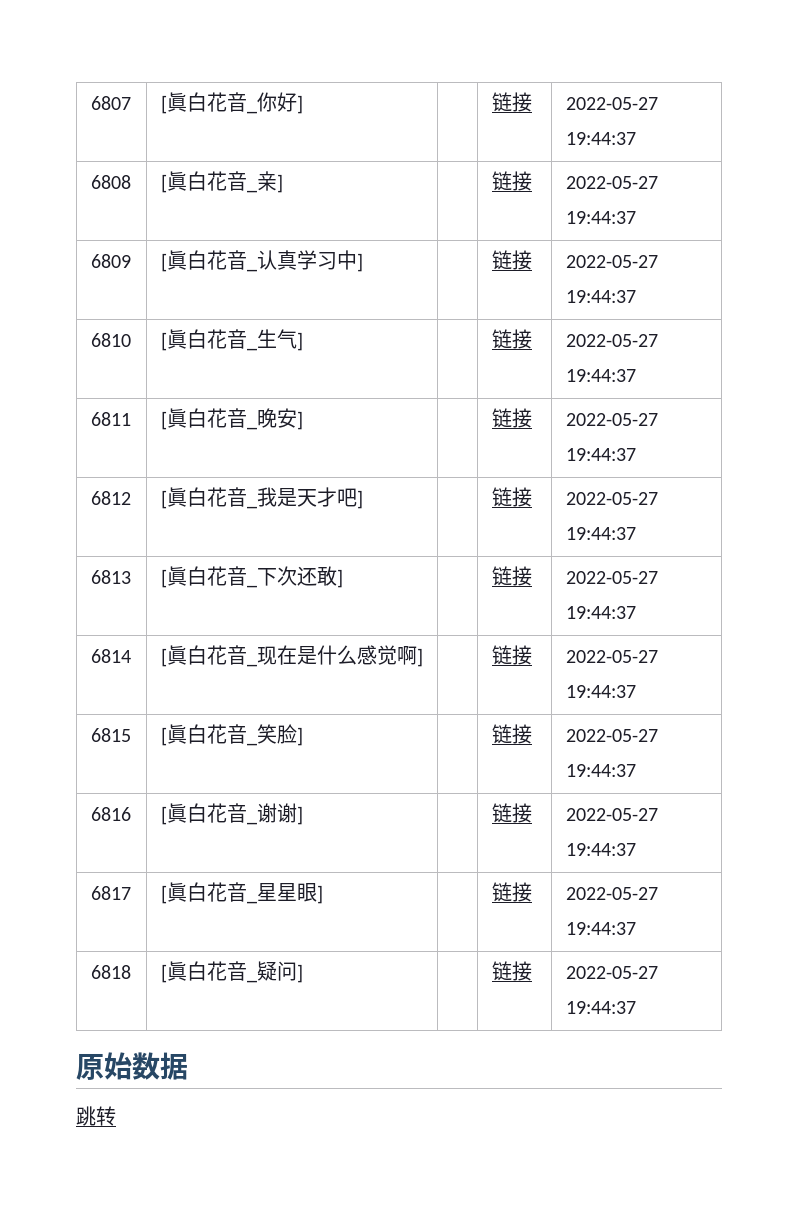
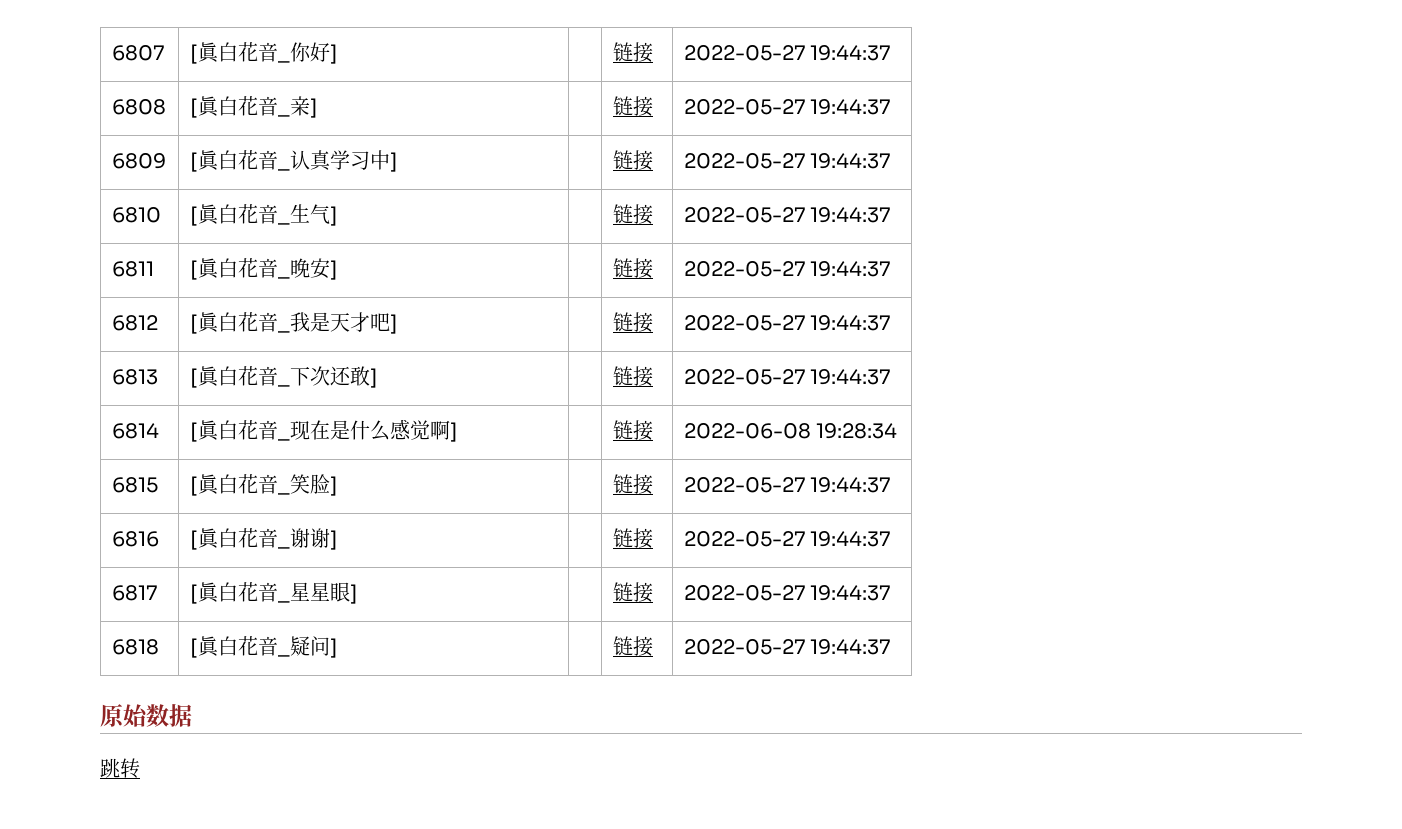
- 6814 | [眞白花音_现在是什么感觉啊] | | 链接 | 2022-05-27 19:44:37
+ 6814 | [眞白花音_现在是什么感觉啊] | | 链接 | 2022-06-08 19:28:34

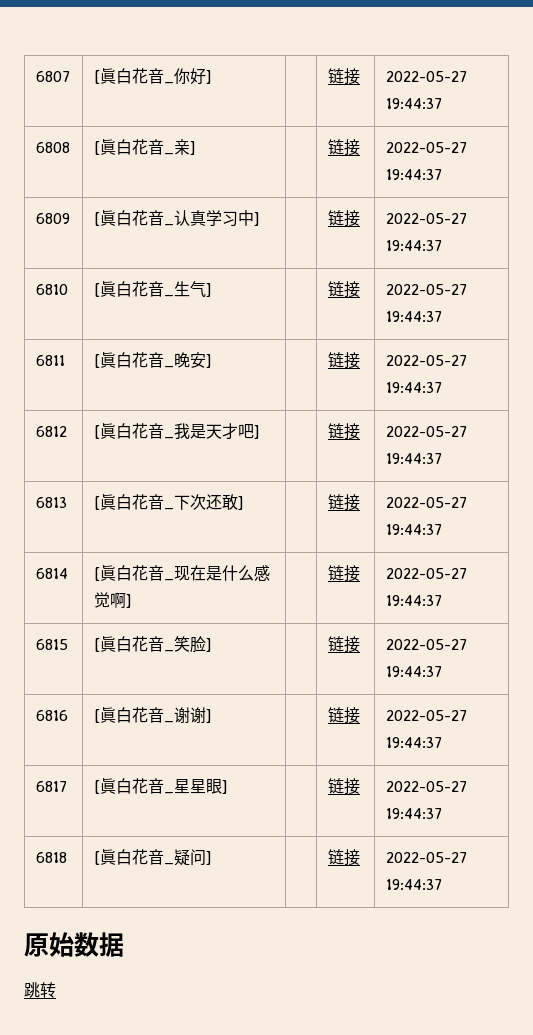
- 6814 | [眞白花音_现在是什么感觉啊] | | 链接 | 2022-06-08 19:28:34
+ 6814 | [眞白花音_现在是什么感觉啊] | | 链接 | 2022-05-27 19:44:37

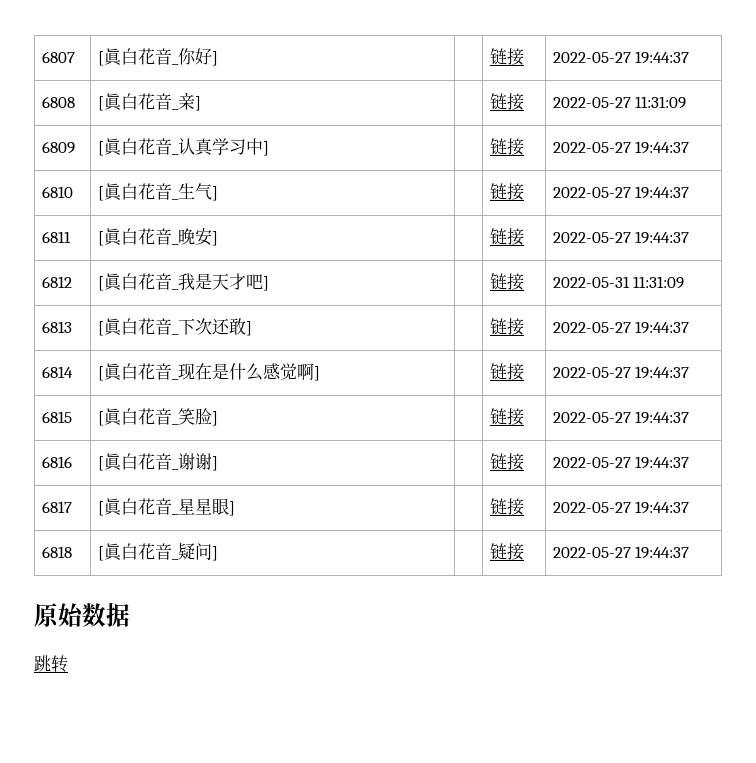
- 6808 | [眞白花音_亲] | | 链接 | 2022-05-27 19:44:37
+ 6808 | [眞白花音_亲] | | 链接 | 2022-05-27 11:31:09
- 6812 | [眞白花音_我是天才吧] | | 链接 | 2022-05-27 19:44:37
+ 6812 | [眞白花音_我是天才吧] | | 链接 | 2022-05-31 11:31:09

